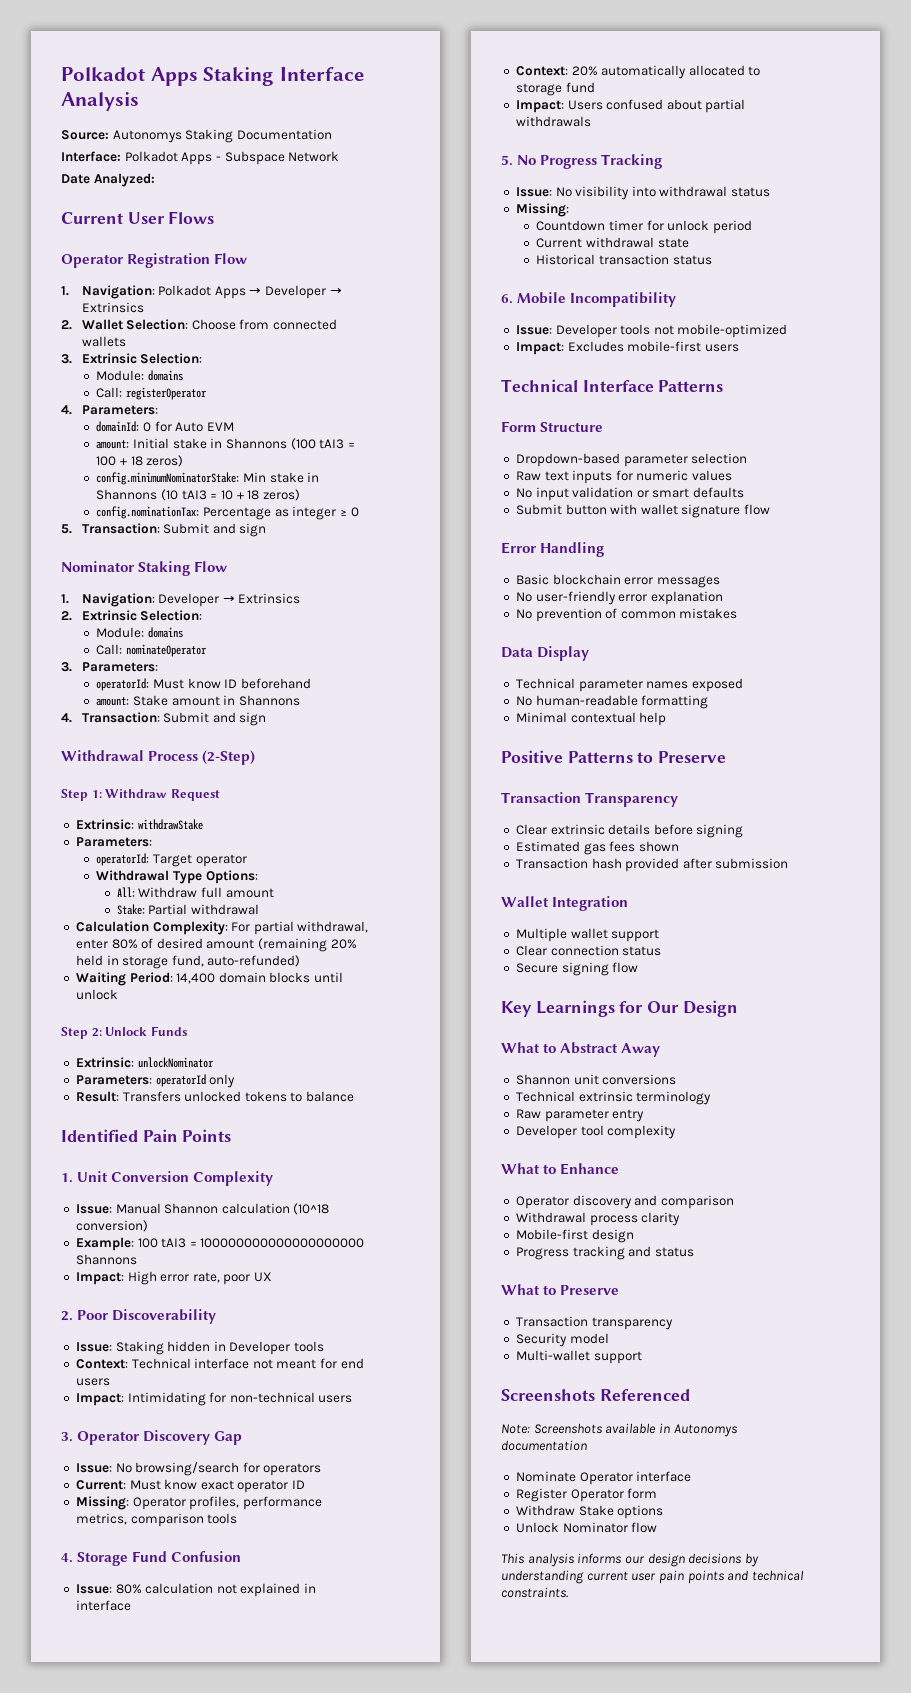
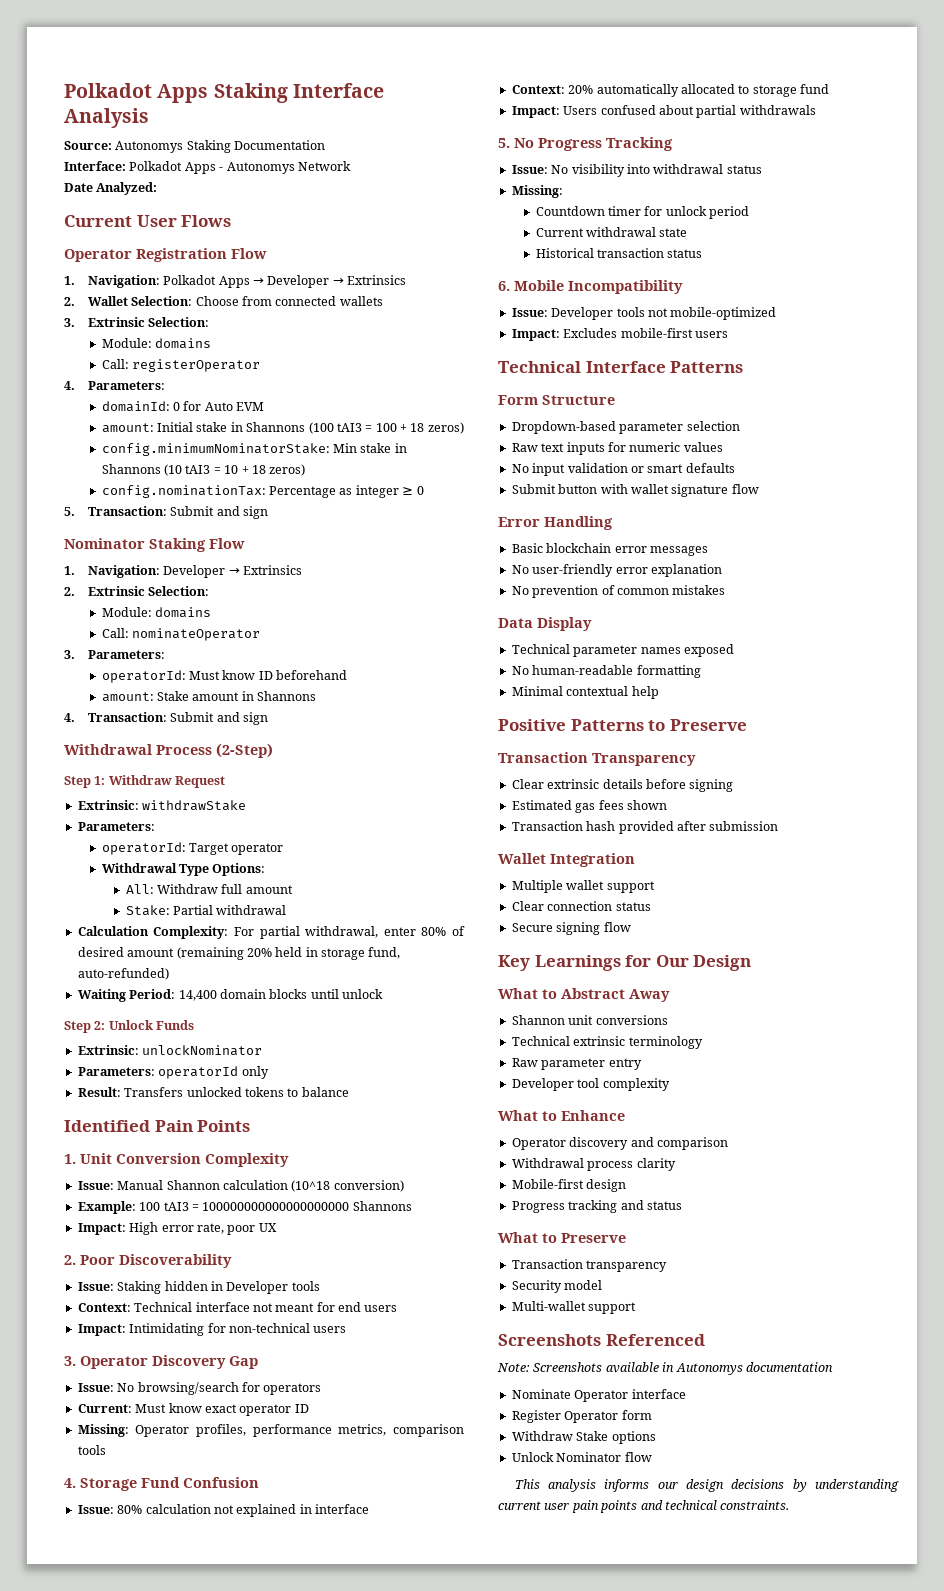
- Interface: Polkadot Apps - Subspace Network
+ Interface: Polkadot Apps - Autonomys Network

